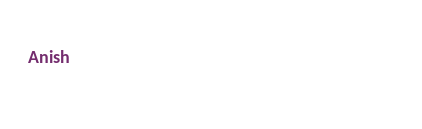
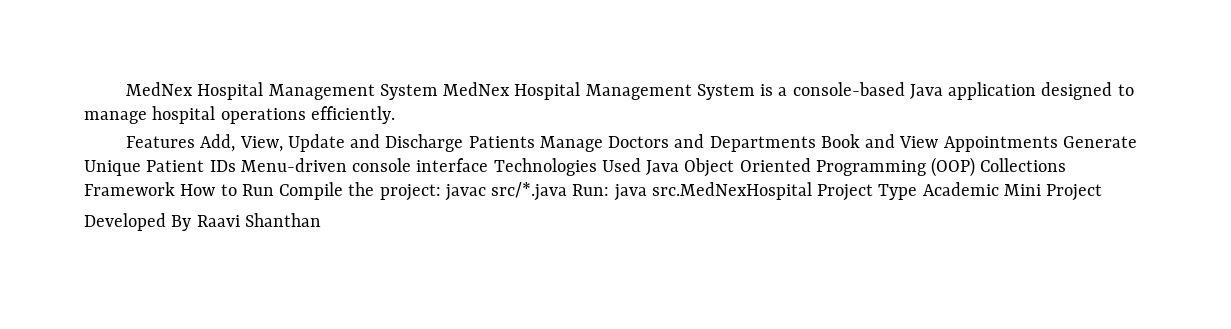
- Anish
+ MedNex Hospital Management System MedNex Hospital Management System is a console-based Java application designed to manage hospital operations efficiently.
+ Features Add, View, Update and Discharge Patients Manage Doctors and Departments Book and View Appointments Generate Unique Patient IDs Menu-driven console interface Technologies Used Java Object Oriented Programming (OOP) Collections Framework How to Run Compile the project: javac src/*.java Run: java src.MedNexHospital Project Type Academic Mini Project
+ Developed By Raavi Shanthan

